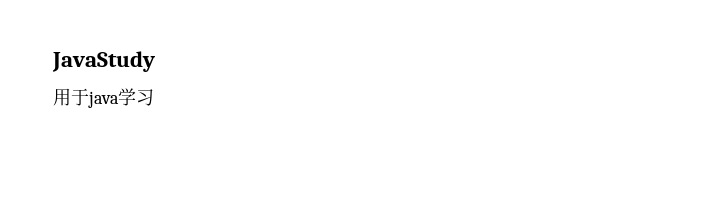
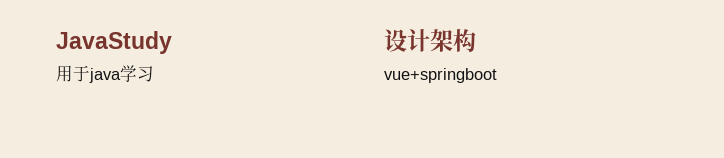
+ 设计架构
+ vue+springboot

